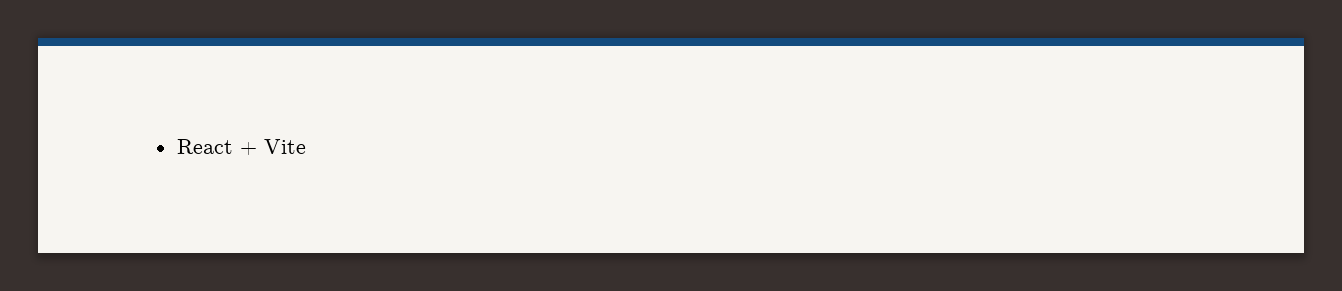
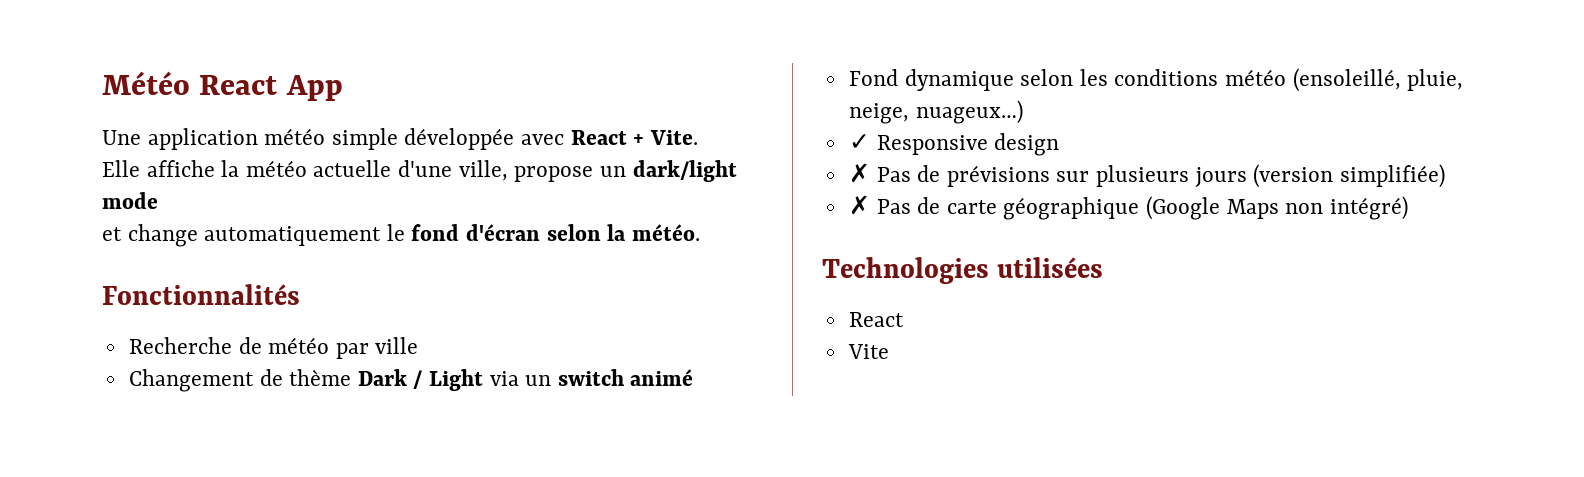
- React + Vite
+ Météo React App
+ Une application météo simple développée avec React + Vite.
+ Elle affiche la météo actuelle d'une ville, propose un dark/light mode
+ et change automatiquement le fond d'écran selon la météo.
+ Fonctionnalités
+ Recherche de météo par ville
+ Changement de thème Dark / Light via un switch animé
+ Fond dynamique selon les conditions météo (ensoleillé, pluie, neige, nuageux…)
+ ✓ Responsive design
+ ✗ Pas de prévisions sur plusieurs jours (version simplifiée)
+ ✗ Pas de carte géographique (Google Maps non intégré)
+ Technologies utilisées
+ React
+ Vite

